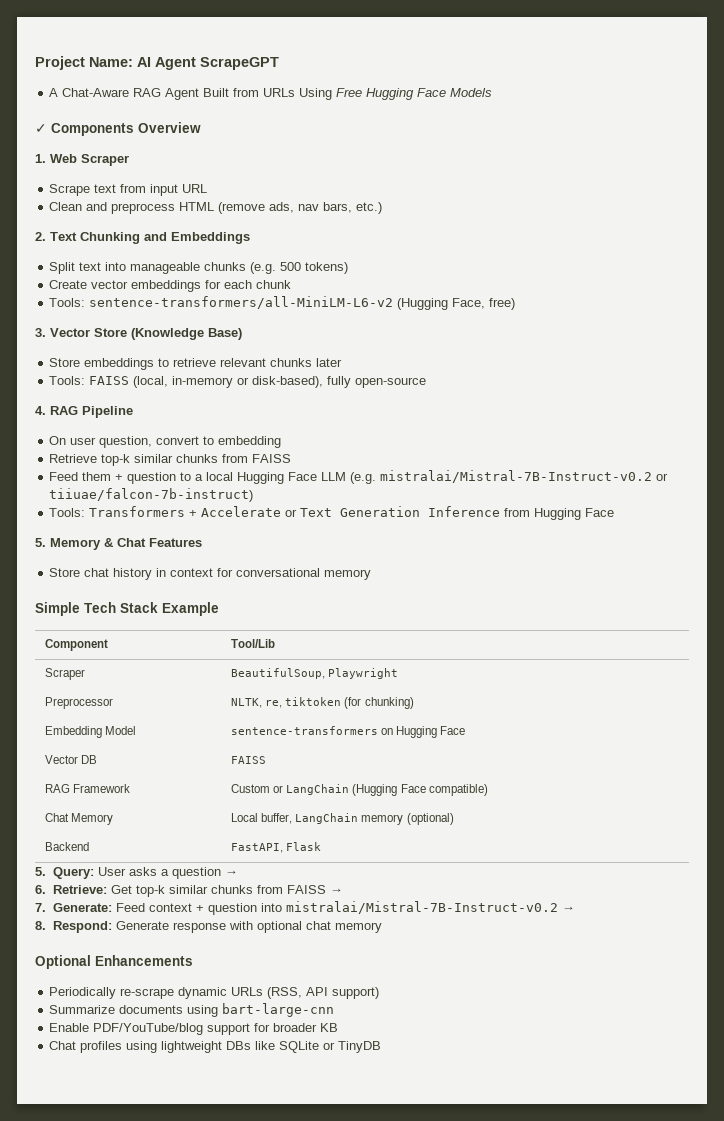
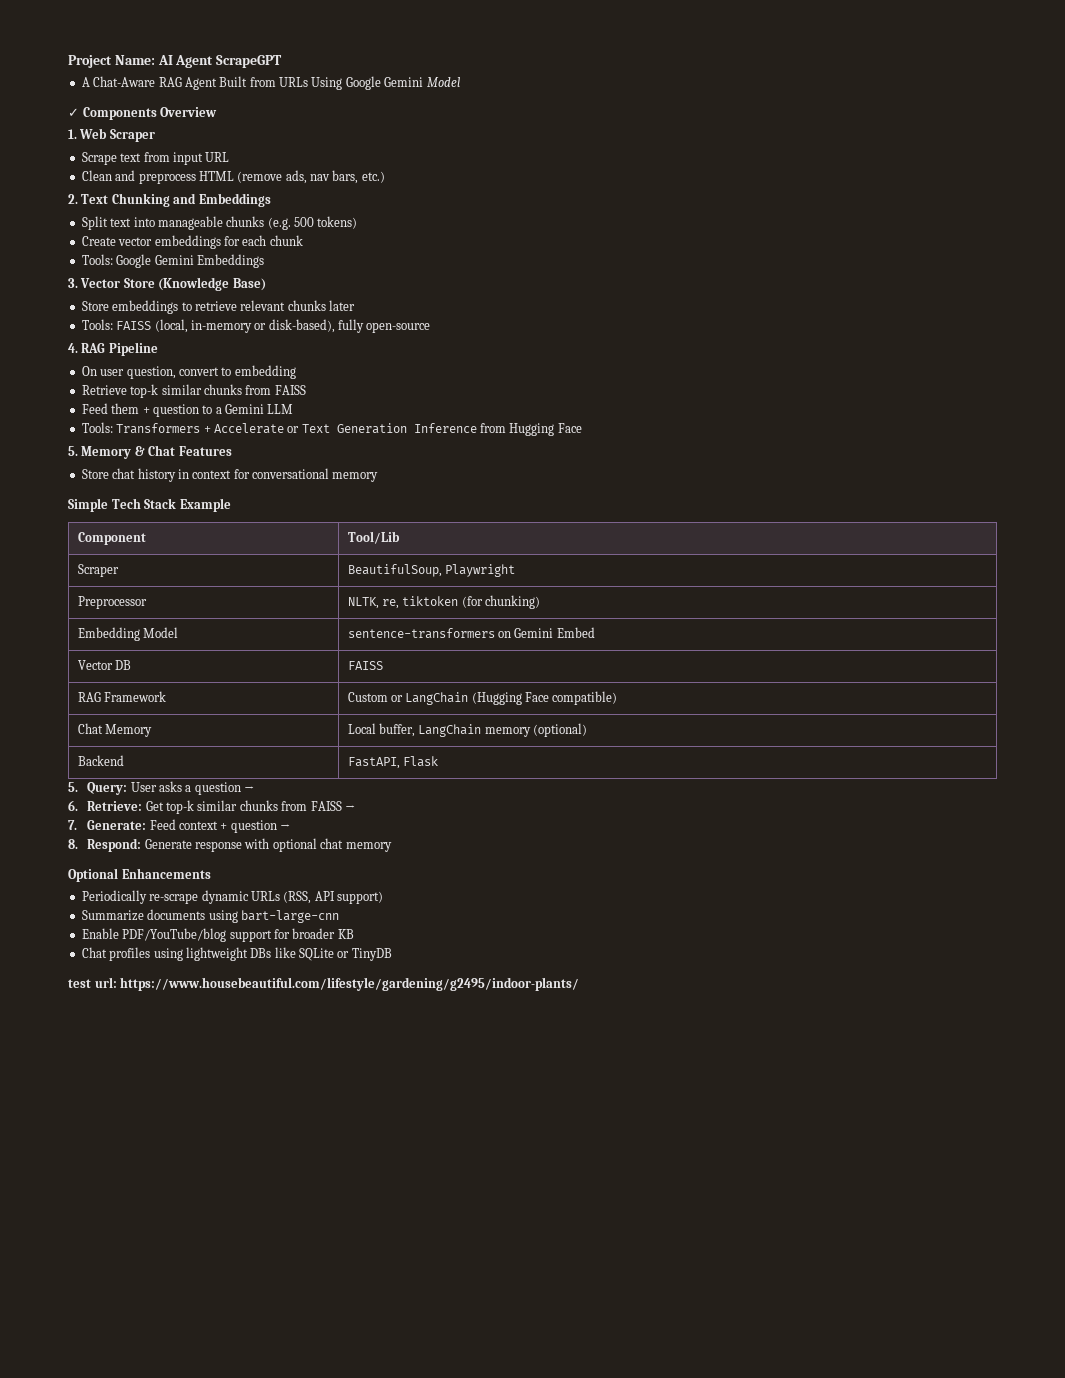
- A Chat-Aware RAG Agent Built from URLs Using Free Hugging Face Models
+ A Chat-Aware RAG Agent Built from URLs Using Google Gemini Model
- Tools: sentence-transformers/all-MiniLM-L6-v2 (Hugging Face, free)
+ Tools: Google Gemini Embeddings
- Feed them + question to a local Hugging Face LLM (e.g. mistralai/Mistral-7B-Instruct-v0.2 or tiiuae/falcon-7b-instruct)
+ Feed them + question to a Gemini LLM
- Embedding Model | sentence-transformers on Hugging Face
+ Embedding Model | sentence-transformers on Gemini Embed
- 7. Generate: Feed context + question into mistralai/Mistral-7B-Instruct-v0.2 →
+ 7. Generate: Feed context + question →
+ test url: https://www.housebeautiful.com/lifestyle/gardening/g2495/indoor-plants/

